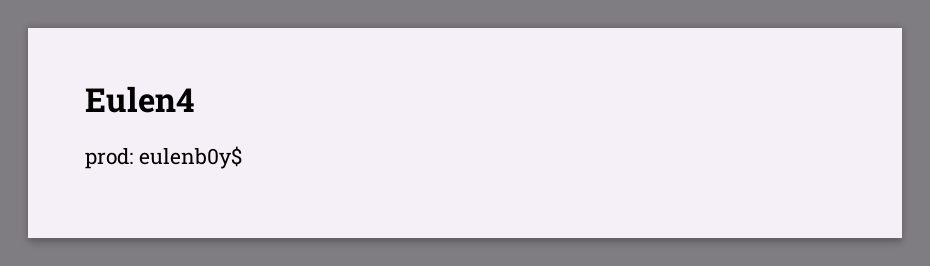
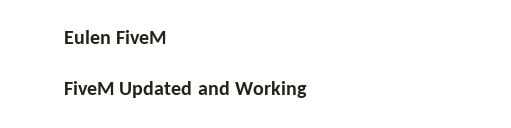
- Eulen4
- prod: eulenb0y$
+ Eulen FiveM
+ FiveM Updated and Working

